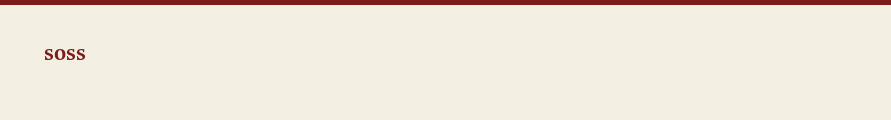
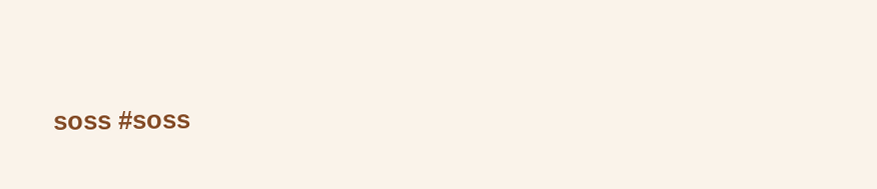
- soss
+ soss #soss

